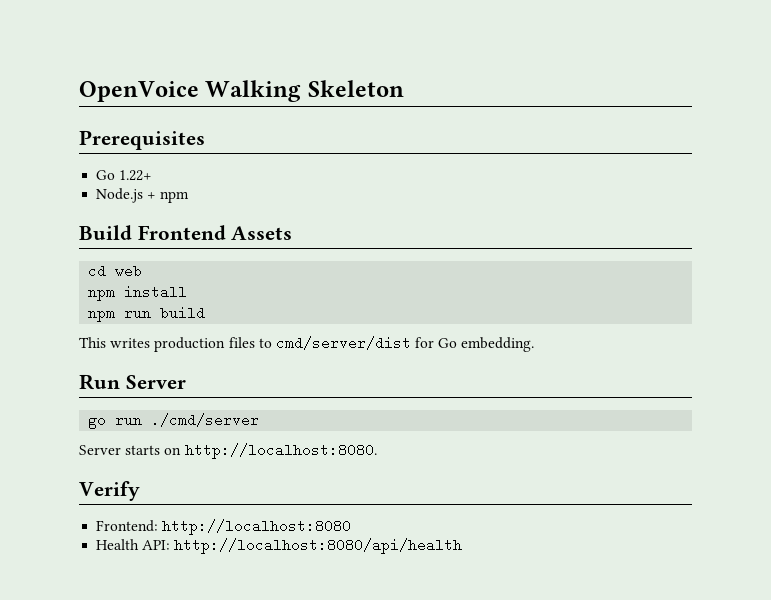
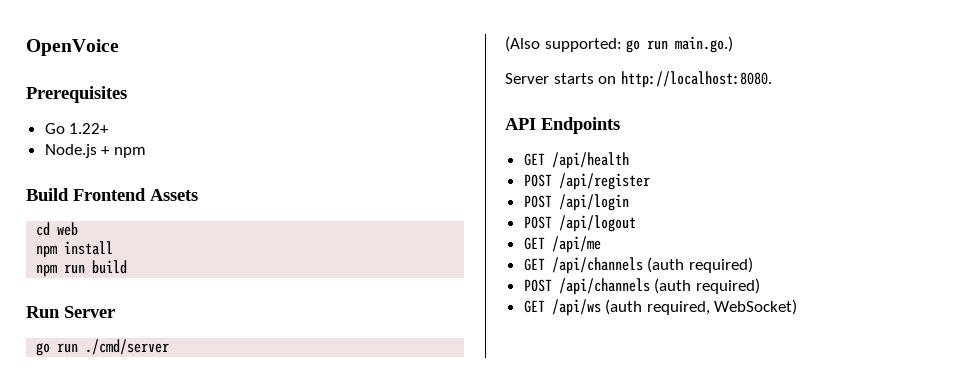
- OpenVoice Walking Skeleton
+ OpenVoice
- This writes production files to cmd/server/dist for Go embedding.
+ (Also supported: go run main.go.)
- Verify
- Frontend: http://localhost:8080
- Health API: http://localhost:8080/api/health
+ API Endpoints
+ GET /api/health
+ POST /api/register
+ POST /api/login
+ POST /api/logout
+ GET /api/me
+ GET /api/channels (auth required)
+ POST /api/channels (auth required)
+ GET /api/ws (auth required, WebSocket)

